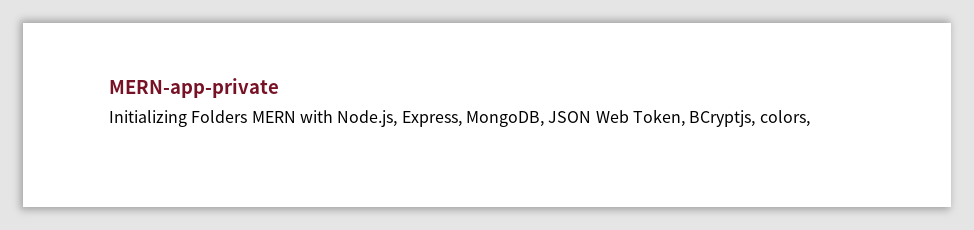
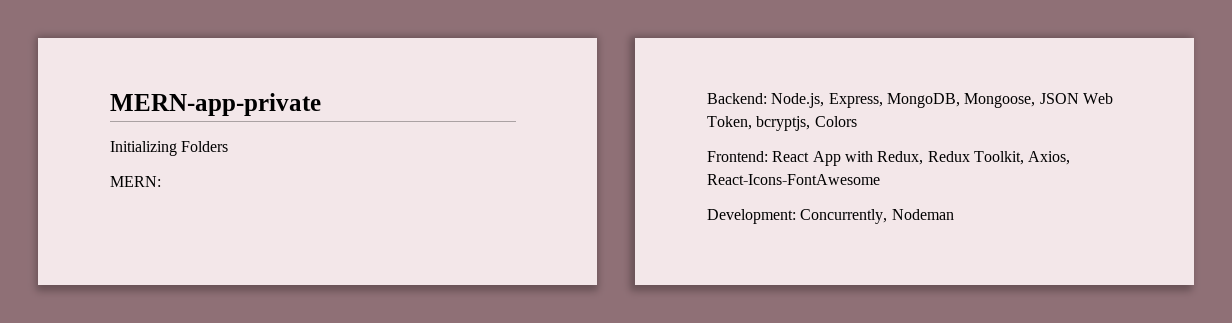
- Initializing Folders MERN with Node.js, Express, MongoDB, JSON Web Token, BCryptjs, colors,
+ Initializing Folders
+ MERN:
+ Backend: Node.js, Express, MongoDB, Mongoose, JSON Web Token, bcryptjs, Colors
+ Frontend: React App with Redux, Redux Toolkit, Axios, React-Icons-FontAwesome
+ Development: Concurrently, Nodeman

